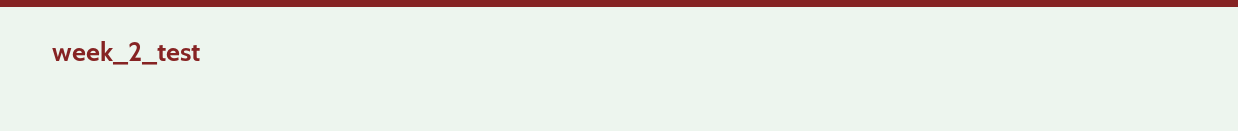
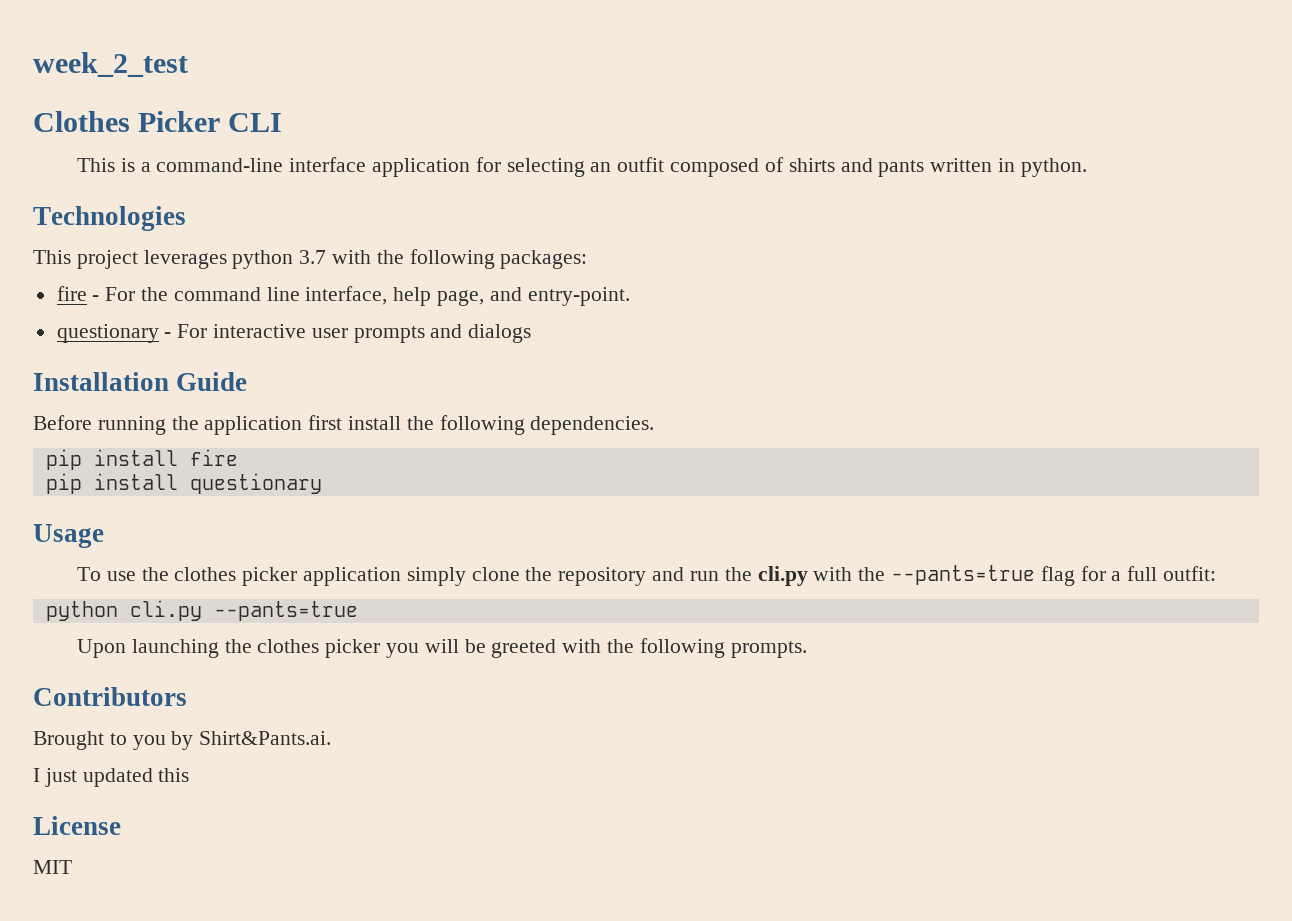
+ Clothes Picker CLI
+ This is a command-line interface application for selecting an outfit composed of shirts and pants written in python.
+ Technologies
+ This project leverages python 3.7 with the following packages:
+ fire - For the command line interface, help page, and entry-point.
+ questionary - For interactive user prompts and dialogs
+ Installation Guide
+ Before running the application first install the following dependencies.
+ pip install fire
+ pip install questionary
+ Usage
+ To use the clothes picker application simply clone the repository and run the cli.py with the --pants=true flag for a full outfit:
+ python cli.py --pants=true
+ Upon launching the clothes picker you will be greeted with the following prompts.
+ Contributors
+ Brought to you by Shirt&Pants.ai.
+ I just updated this
+ License
+ MIT

